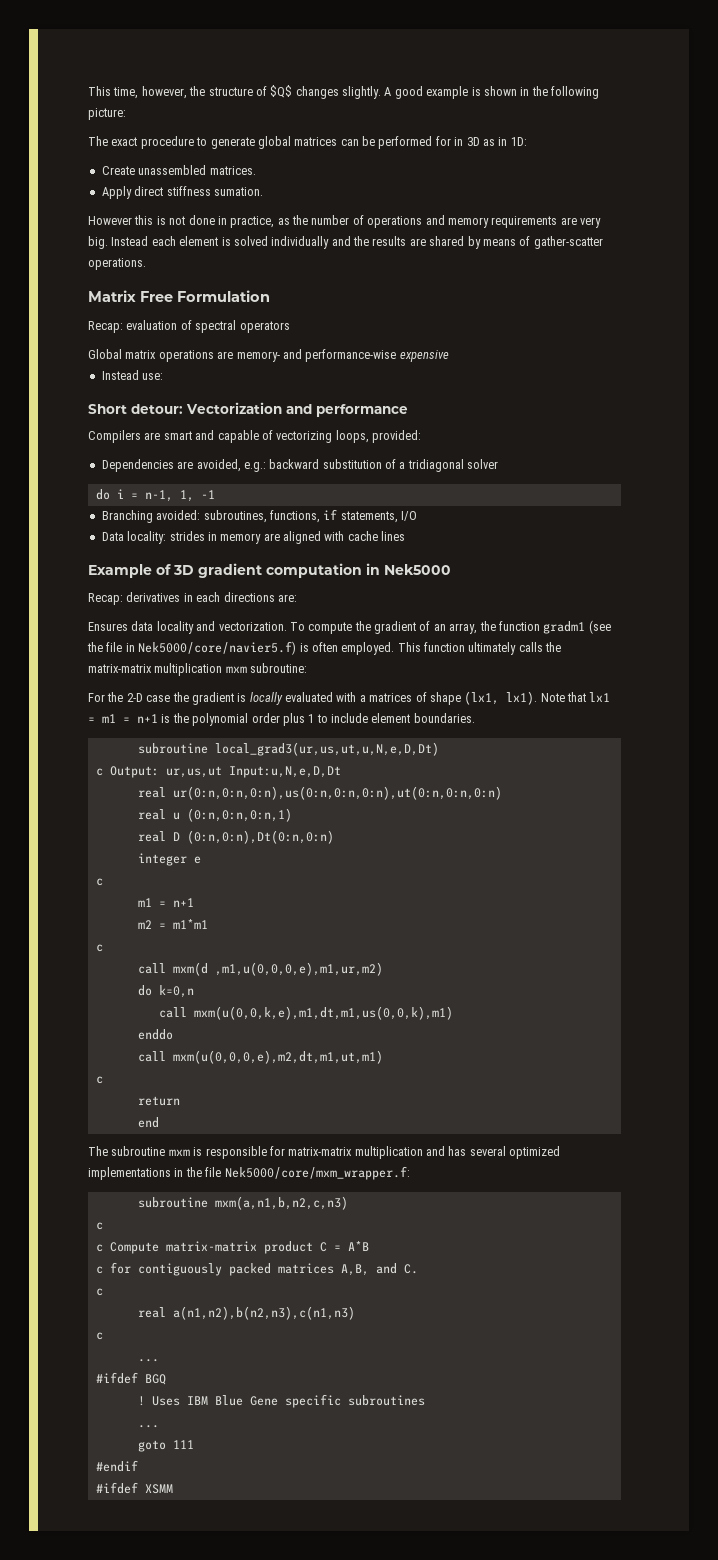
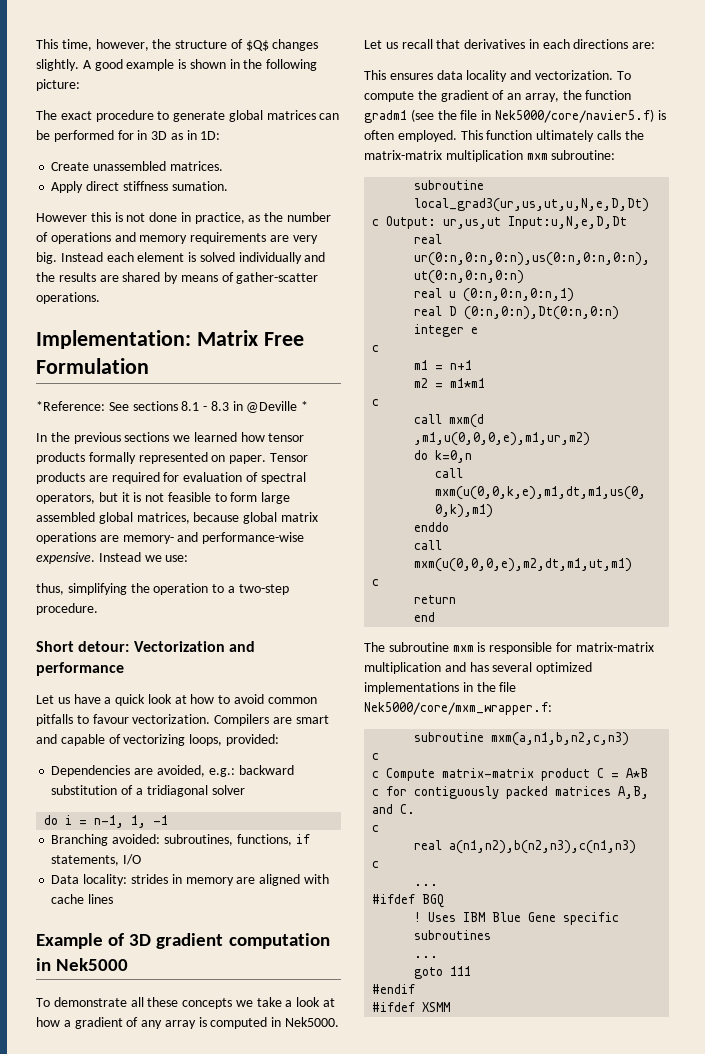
- Matrix Free Formulation
+ Implementation: Matrix Free Formulation
- Recap: evaluation of spectral operators
- Global matrix operations are memory- and performance-wise expensive
- Instead use:
+ *Reference: See sections 8.1 - 8.3 in @Deville *
+ In the previous sections we learned how tensor products formally represented on paper. Tensor products are required for evaluation of spectral operators, but it is not feasible to form large assembled global matrices, because global matrix operations are memory- and performance-wise expensive. Instead we use:
+ thus, simplifying the operation to a two-step procedure.
+ Let us have a quick look at how to avoid common pitfalls to favour vectorization.
- Recap: derivatives in each directions are:
+ To demonstrate all these concepts we take a look at how a gradient of any array is computed in Nek5000. Let us recall that derivatives in each directions are:
- Ensures data locality and vectorization.
+ This ensures data locality and vectorization.
- For the 2-D case the gradient is locally evaluated with a matrices of shape (lx1, lx1). Note that lx1 = m1 = n+1 is the polynomial order plus 1 to include element boundaries.

